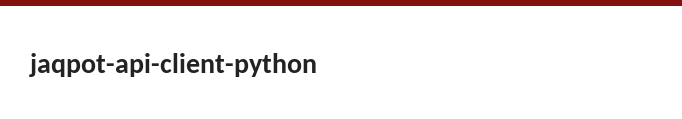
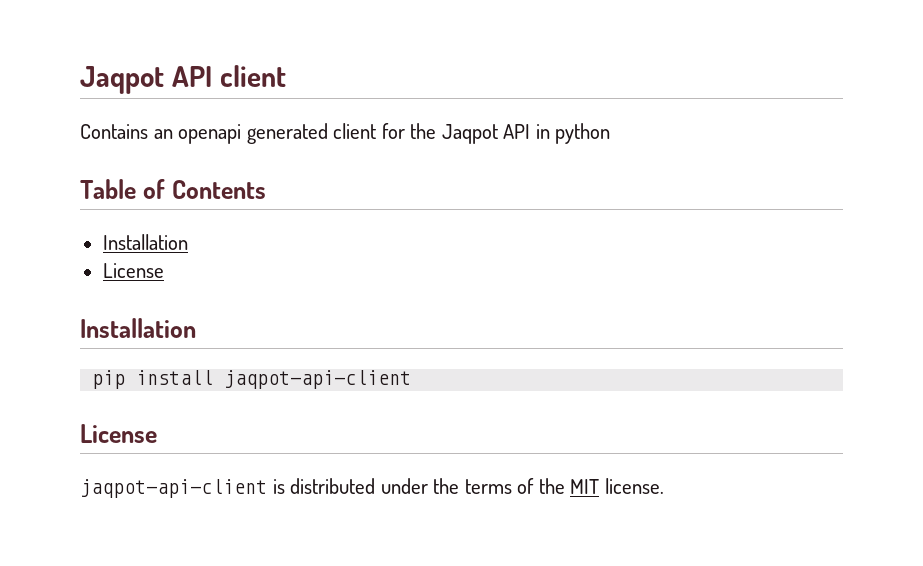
- jaqpot-api-client-python
+ Jaqpot API client
+ Contains an openapi generated client for the Jaqpot API in python
+ Table of Contents
+ Installation
+ License
+ Installation
+ pip install jaqpot-api-client
+ License
+ jaqpot-api-client is distributed under the terms of the MIT license.

